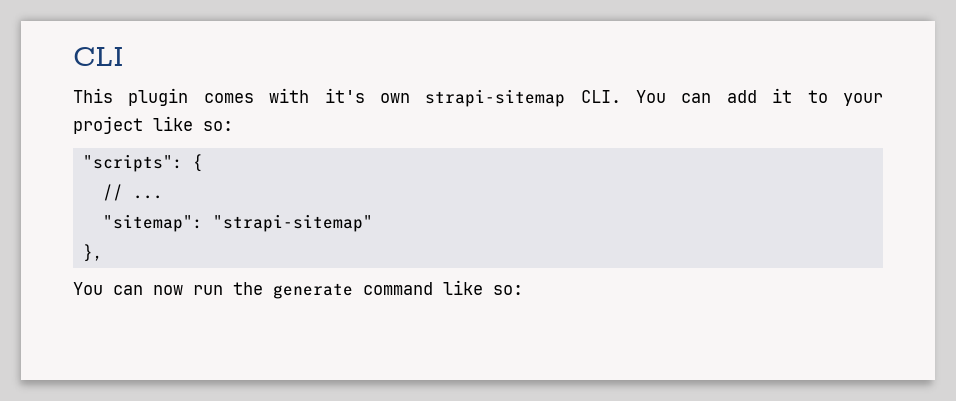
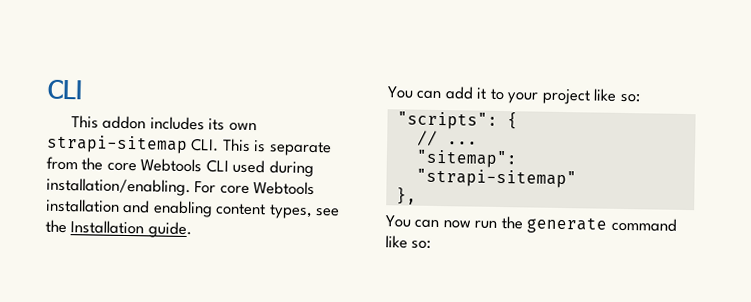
- This plugin comes with it's own strapi-sitemap CLI. You can add it to your project like so:
+ This addon includes its own strapi-sitemap CLI. This is separate from the core Webtools CLI used during installation/enabling. For core Webtools installation and enabling content types, see the Installation guide.
+ You can add it to your project like so:

